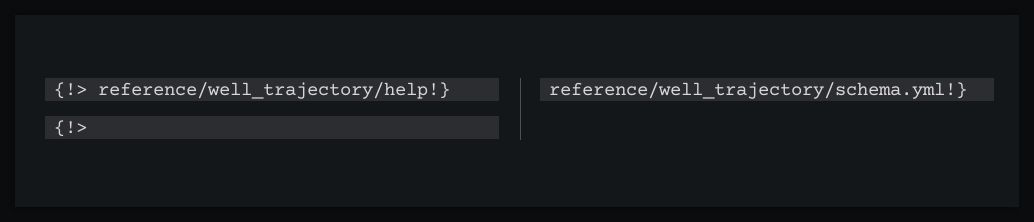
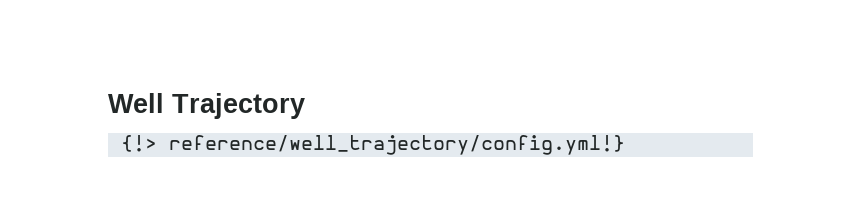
- {!> reference/well_trajectory/help!}
- {!> reference/well_trajectory/schema.yml!}
+ Well Trajectory
+ {!> reference/well_trajectory/config.yml!}

